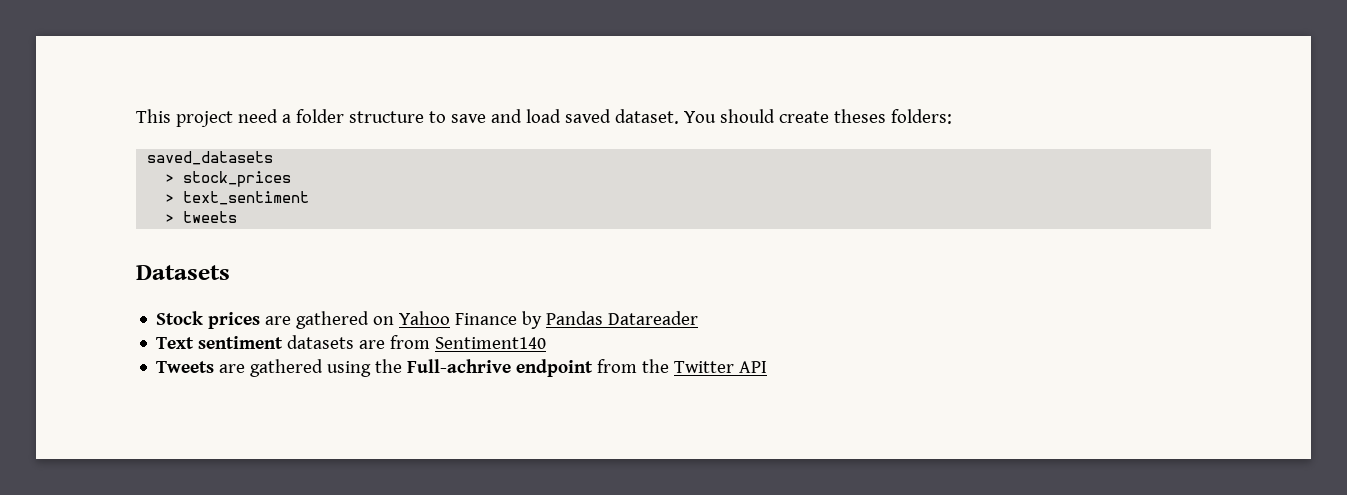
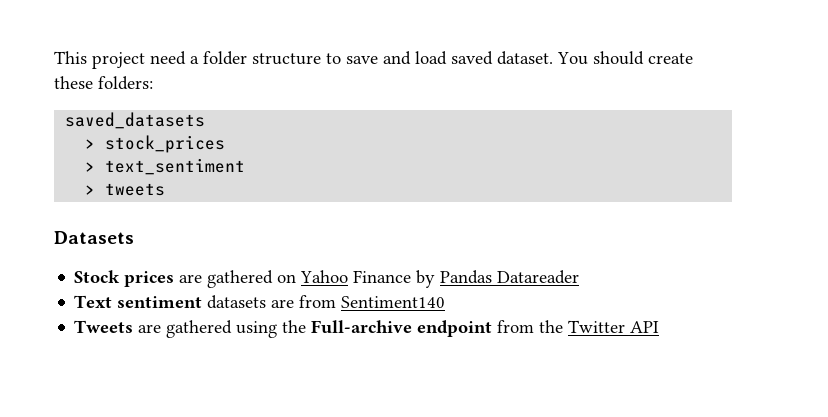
- You should create theses folders:
+ You should create these folders:
- Tweets are gathered using the Full-achrive endpoint from the Twitter API
+ Tweets are gathered using the Full-archive endpoint from the Twitter API

